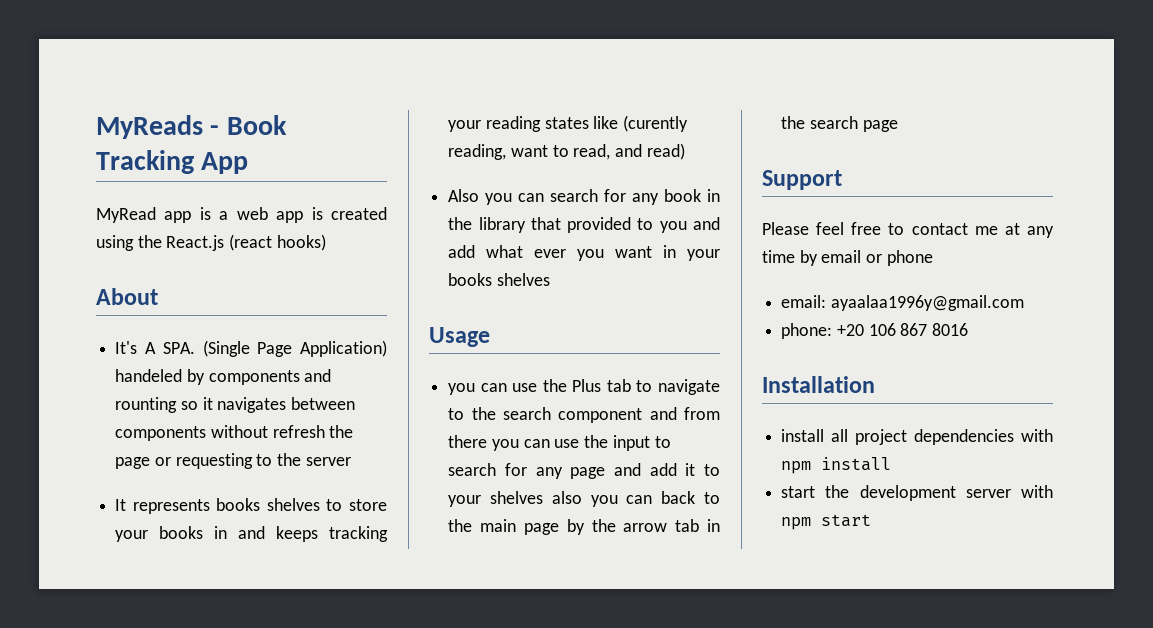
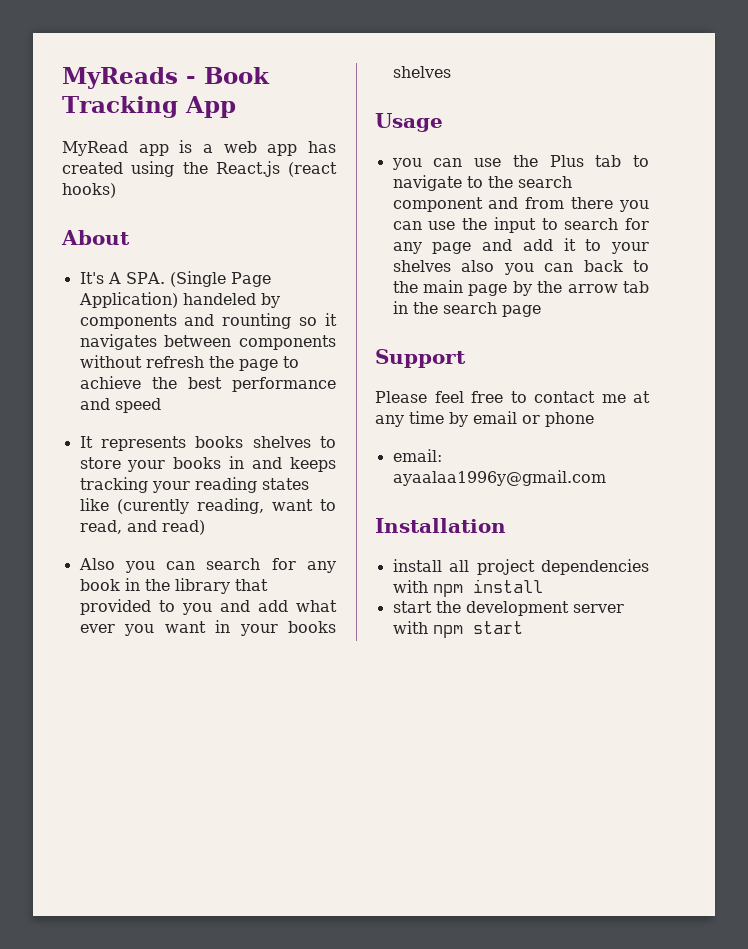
- MyRead app is a web app is created using the React.js (react hooks)
+ MyRead app is a web app has created using the React.js (react hooks)
- It's A SPA. (Single Page Application) handeled by components and rounting so it navigates between components without refresh the page or requesting to the server
+ It's A SPA. (Single Page Application) handeled by components and rounting so it navigates between components without refresh the page to achieve the best performance and speed
- phone: +20 106 867 8016

